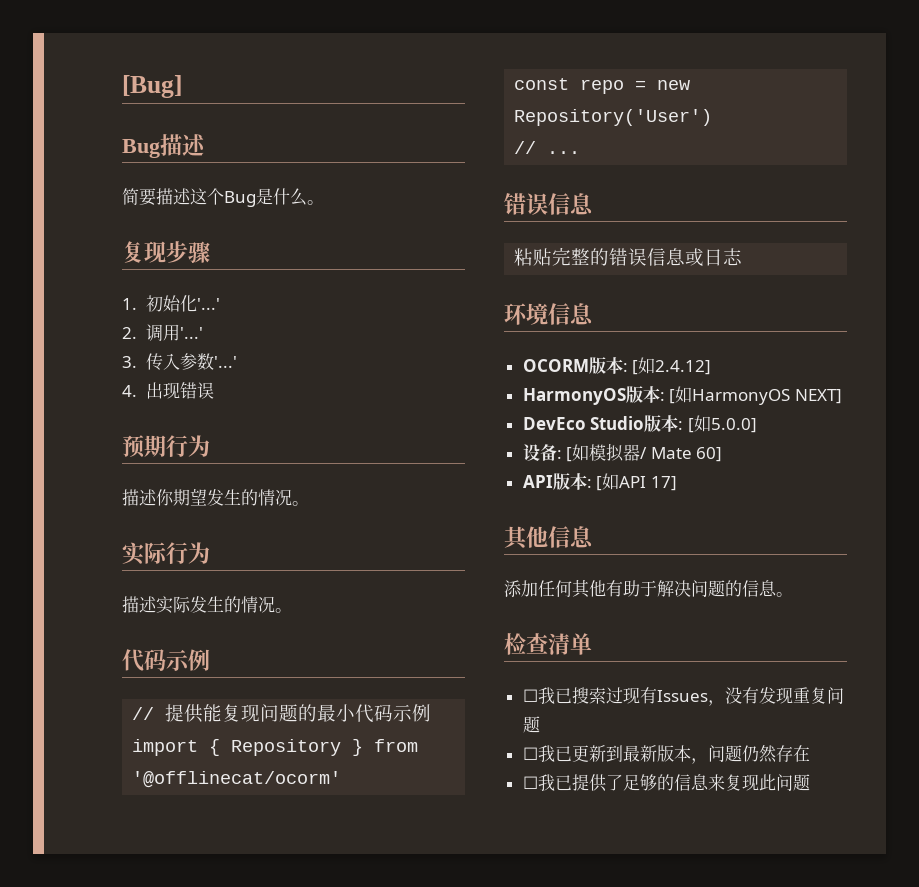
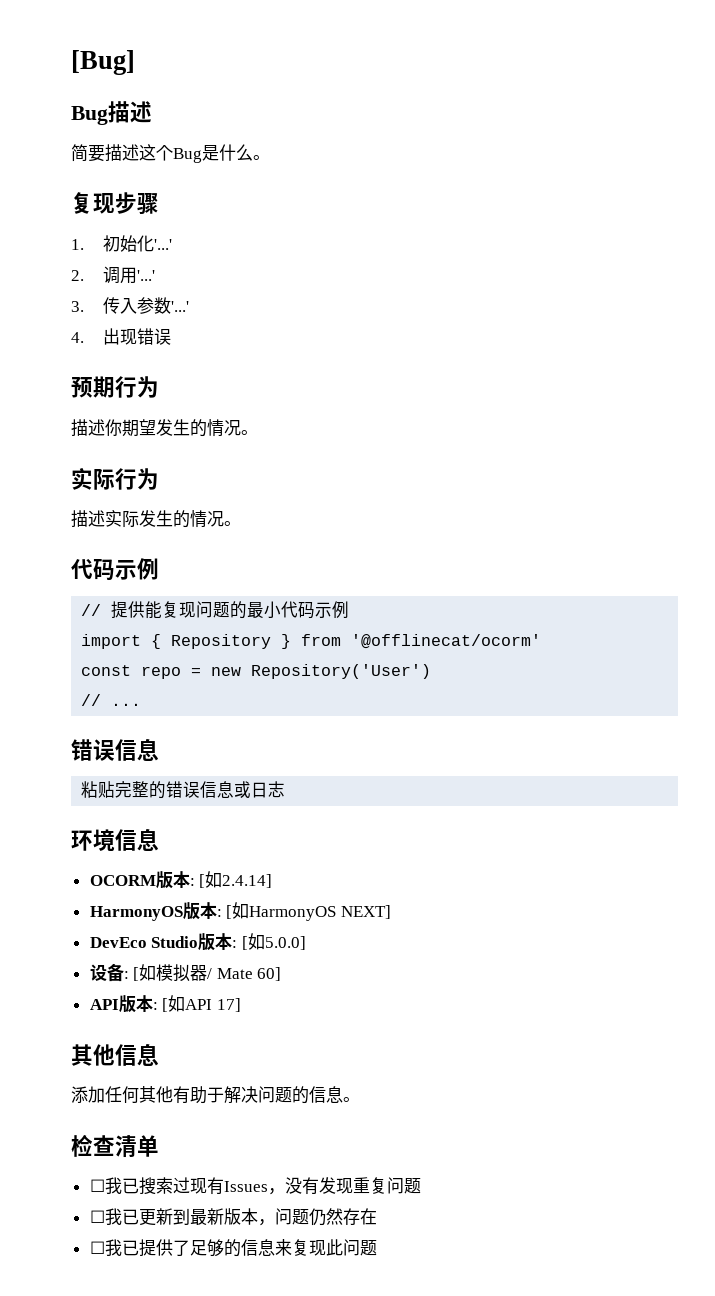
- OCORM版本: [如2.4.12]
+ OCORM版本: [如2.4.14]

